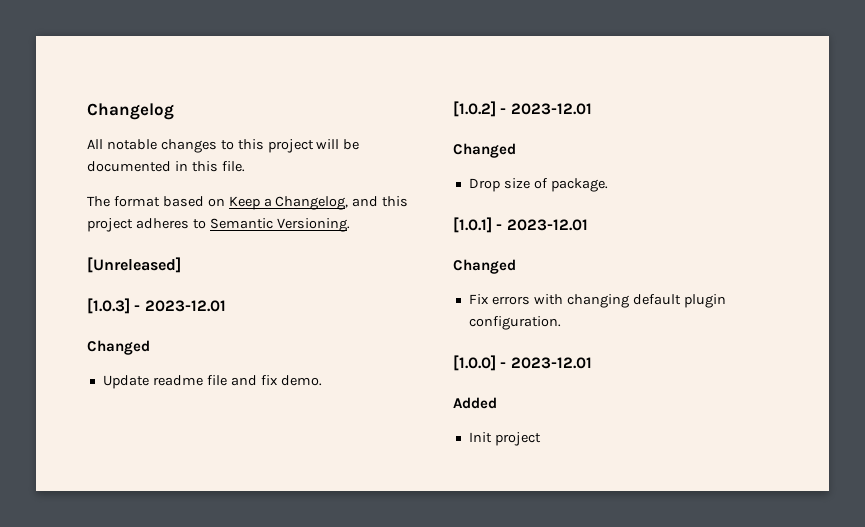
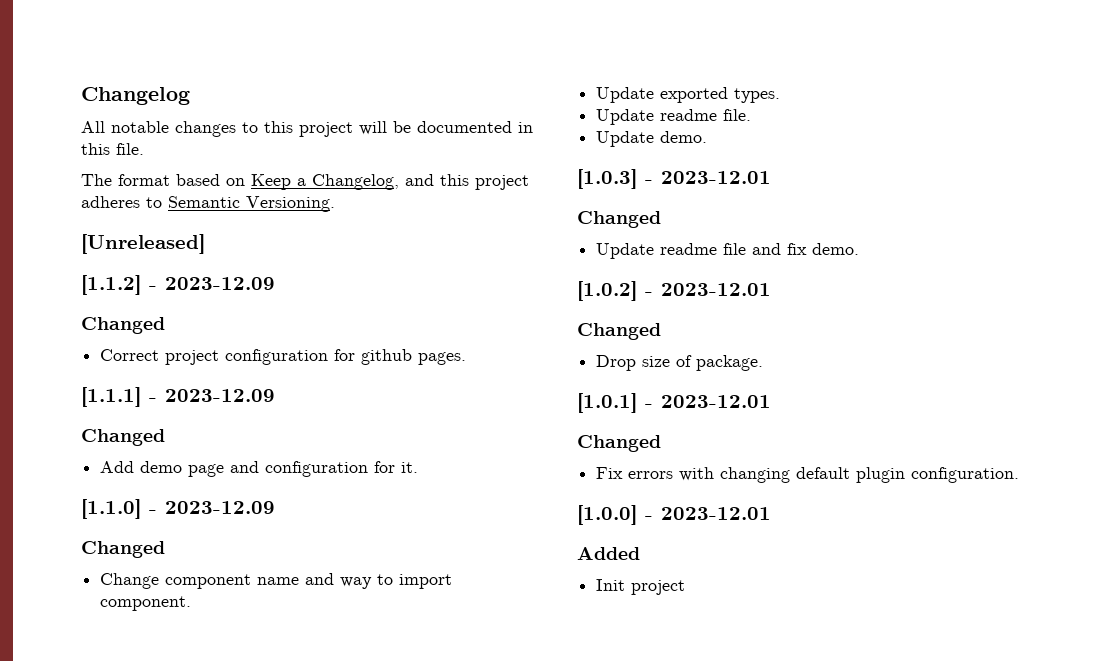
+ [1.1.2] - 2023-12.09
+ Changed
+ Correct project configuration for github pages.
+ [1.1.1] - 2023-12.09
+ Changed
+ Add demo page and configuration for it.
+ [1.1.0] - 2023-12.09
+ Changed
+ Change component name and way to import component.
+ Update exported types.
+ Update readme file.
+ Update demo.

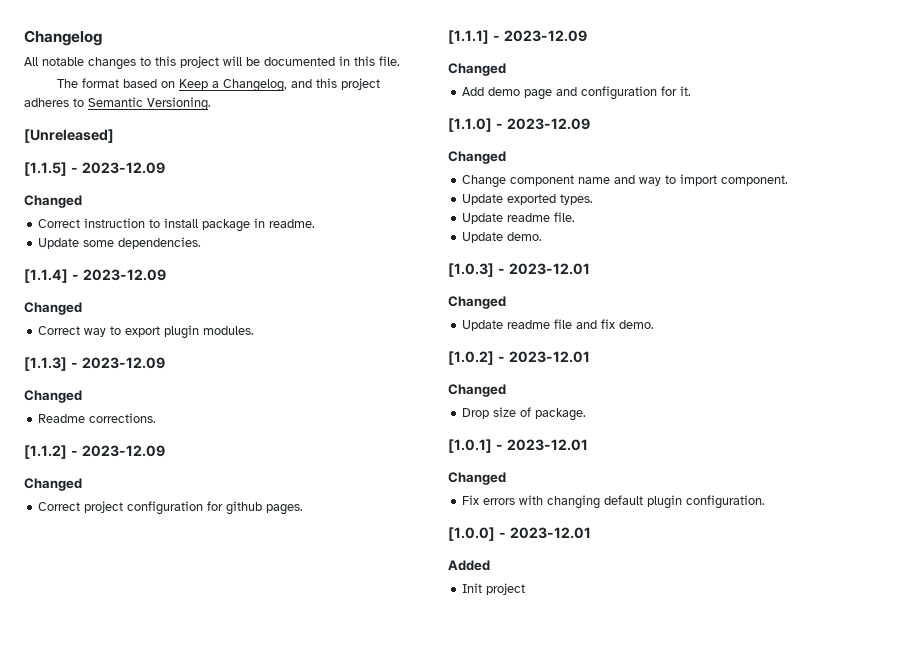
+ [1.1.5] - 2023-12.09
+ Changed
+ Correct instruction to install package in readme.
+ Update some dependencies.
+ [1.1.4] - 2023-12.09
+ Changed
+ Correct way to export plugin modules.
+ [1.1.3] - 2023-12.09
+ Changed
+ Readme corrections.

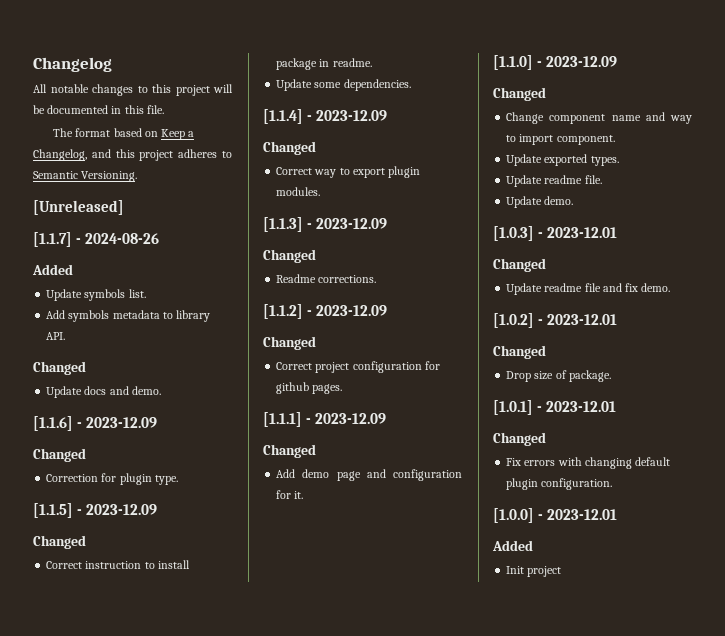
+ [1.1.7] - 2024-08-26
+ Added
+ Update symbols list.
+ Add symbols metadata to library API.
+ Changed
+ Update docs and demo.
+ [1.1.6] - 2023-12.09
+ Changed
+ Correction for plugin type.

